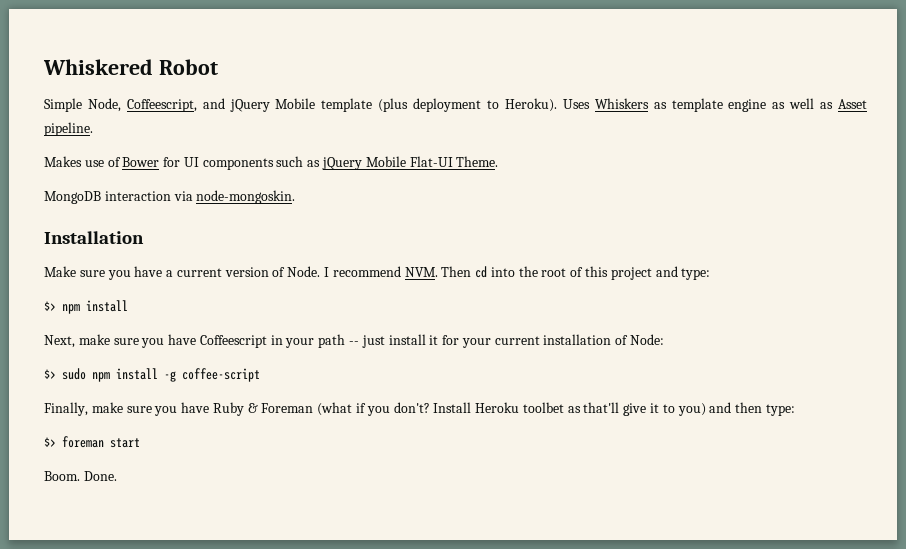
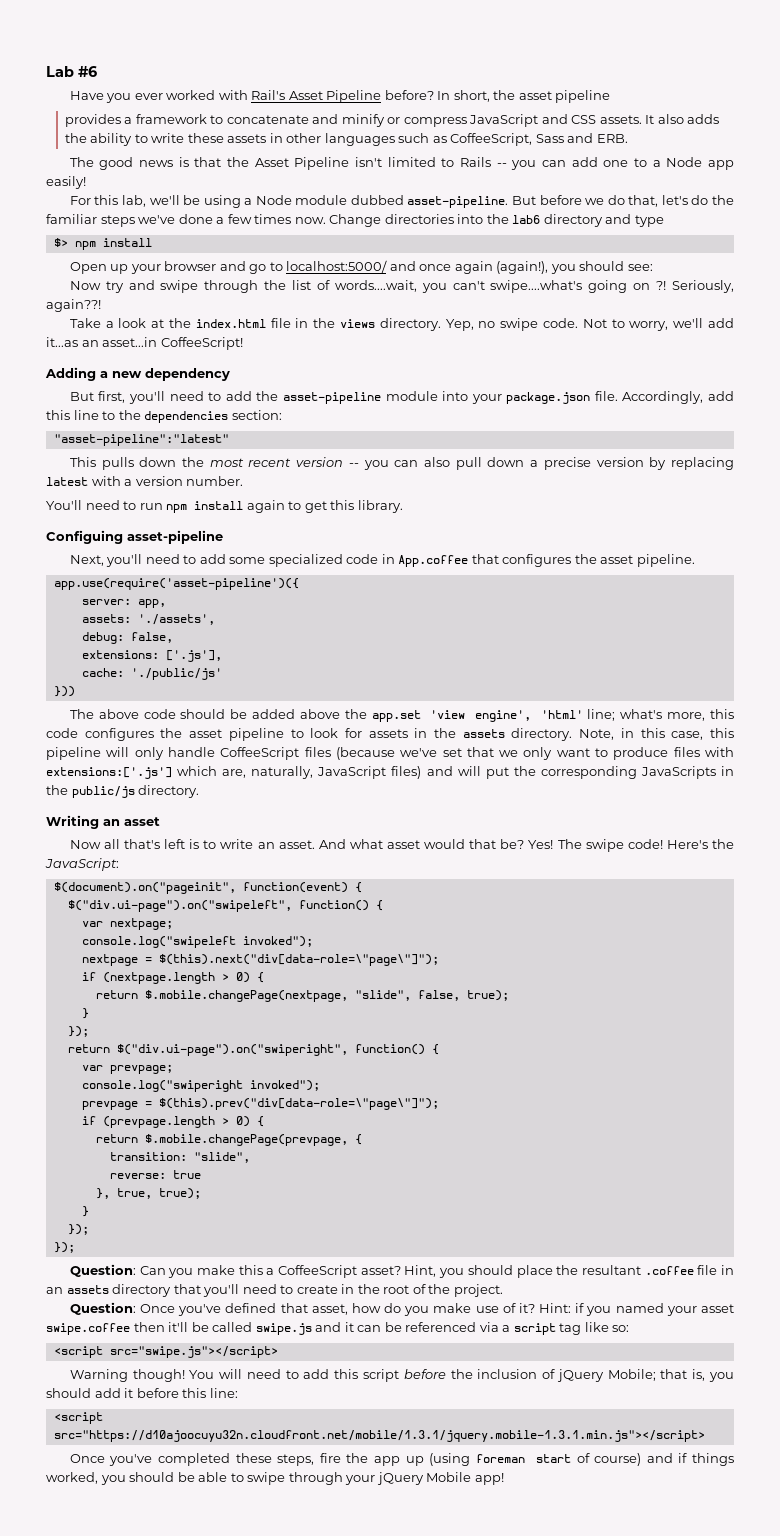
- Whiskered Robot
- Simple Node, Coffeescript, and jQuery Mobile template (plus deployment to Heroku). Uses Whiskers as template engine as well as Asset pipeline.
- Makes use of Bower for UI components such as jQuery Mobile Flat-UI Theme.
- MongoDB interaction via node-mongoskin.
- Installation
- Make sure you have a current version of Node. I recommend NVM. Then cd into the root of this project and type:
+ Lab #6
+ Have you ever worked with Rail's Asset Pipeline before? In short, the asset pipeline
+ provides a framework to concatenate and minify or compress JavaScript and CSS assets. It also adds the ability to write these assets in other languages such as CoffeeScript, Sass and ERB.
+ The good news is that the Asset Pipeline isn't limited to Rails -- you can add one to a Node app easily!
+ For this lab, we'll be using a Node module dubbed asset-pipeline. But before we do that, let's do the familiar steps we've done a few times now. Change directories into the lab6 directory and type
  $> npm install
- Next, make sure you have Coffeescript in your path -- just install it for your current installation of Node:
- $> sudo npm install -g coffee-script
- Finally, make sure you have Ruby & Foreman (what if you don't? Install Heroku toolbet as that'll give it to you) and then type:
- $> foreman start
- Boom. Done.
+ Open up your browser and go to localhost:5000/ and once again (again!), you should see:
+ Now try and swipe through the list of words....wait, you can't swipe....what's going on ?! Seriously, again??!
+ Take a look at the index.html file in the views directory. Yep, no swipe code. Not to worry, we'll add it...as an asset...in CoffeeScript!
+ Adding a new dependency
+ But first, you'll need to add the asset-pipeline module into your package.json file. Accordingly, add this line to the dependencies section:
+ "asset-pipeline":"latest"
+ This pulls down the most recent version -- you can also pull down a precise version by replacing latest with a version number.
+ You'll need to run npm install again to get this library.
+ Configuing asset-pipeline
+ Next, you'll need to add some specialized code in App.coffee that configures the asset pipeline.
+ app.use(require('asset-pipeline')({
+ server: app,
+ assets: './assets',
+ debug: false,
+ extensions: ['.js'],
+ cache: './public/js'
+ }))
+ The above code should be added above the app.set 'view engine', 'html' line; what's more, this code configures the asset pipeline to look for assets in the assets directory. Note, in this case, this pipeline will only handle CoffeeScript files (because we've set that we only want to produce files with extensions:['.js'] which are, naturally, JavaScript files) and will put the corresponding JavaScripts in the public/js directory.
+ Writing an asset
+ Now all that's left is to write an asset. And what asset would that be? Yes! The swipe code! Here's the JavaScript:
+ $(document).on("pageinit", function(event) {
+ $("div.ui-page").on("swipeleft", function() {
+ var nextpage;
+ console.log("swipeleft invoked");
+ nextpage = $(this).next("div[data-role=\"page\"]");
+ if (nextpage.length > 0) {
+ return $.mobile.changePage(nextpage, "slide", false, true);
+ }
+ });
+ return $("div.ui-page").on("swiperight", function() {
+ var prevpage;
+ console.log("swiperight invoked");
+ prevpage = $(this).prev("div[data-role=\"page\"]");
+ if (prevpage.length > 0) {
+ return $.mobile.changePage(prevpage, {
+ transition: "slide",
+ reverse: true
+ }, true, true);
+ }
+ });
+ });
+ Question: Can you make this a CoffeeScript asset? Hint, you should place the resultant .coffee file in an assets directory that you'll need to create in the root of the project.
+ Question: Once you've defined that asset, how do you make use of it? Hint: if you named your asset swipe.coffee then it'll be called swipe.js and it can be referenced via a script tag like so:
+ <script src="swipe.js"></script>
+ Warning though! You will need to add this script before the inclusion of jQuery Mobile; that is, you should add it before this line:
+ <script src="https://d10ajoocuyu32n.cloudfront.net/mobile/1.3.1/jquery.mobile-1.3.1.min.js"></script>
+ Once you've completed these steps, fire the app up (using foreman start of course) and if things worked, you should be able to swipe through your jQuery Mobile app!

